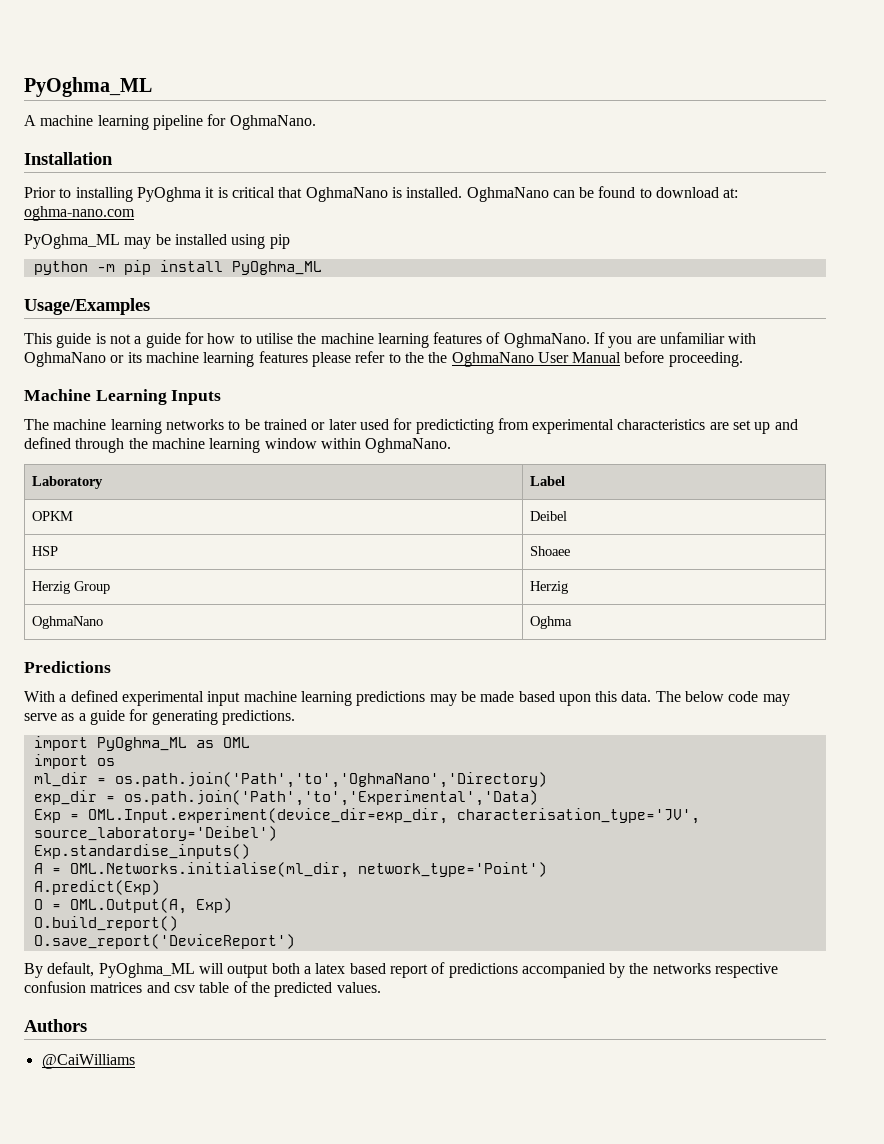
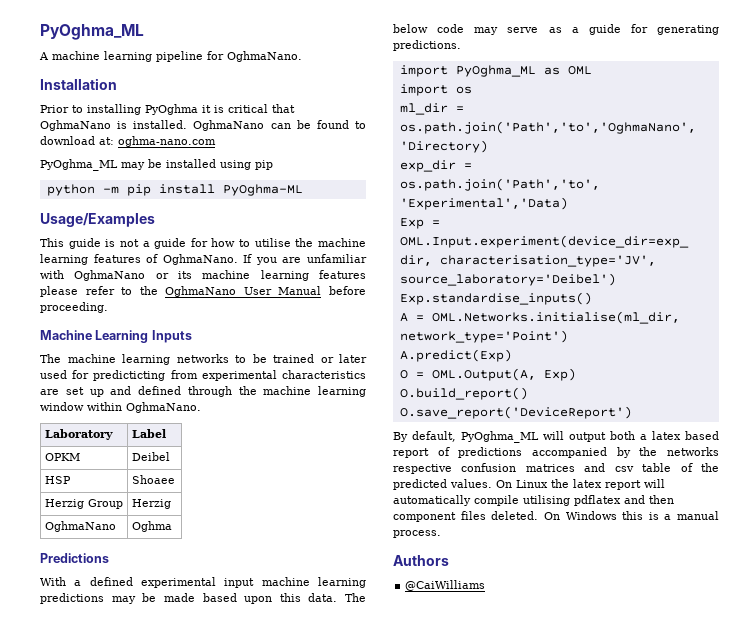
- python -m pip install PyOghma_ML
+ python -m pip install PyOghma-ML
- If you are unfamiliar with OghmaNano or its machine learning features please refer to the the OghmaNano User Manual before proceeding.
+ If you are unfamiliar with OghmaNano or its machine learning features please refer to the OghmaNano User Manual before proceeding.
+ On Linux the latex report will automatically compile utilising pdflatex and then component files deleted. On Windows this is a manual process.

